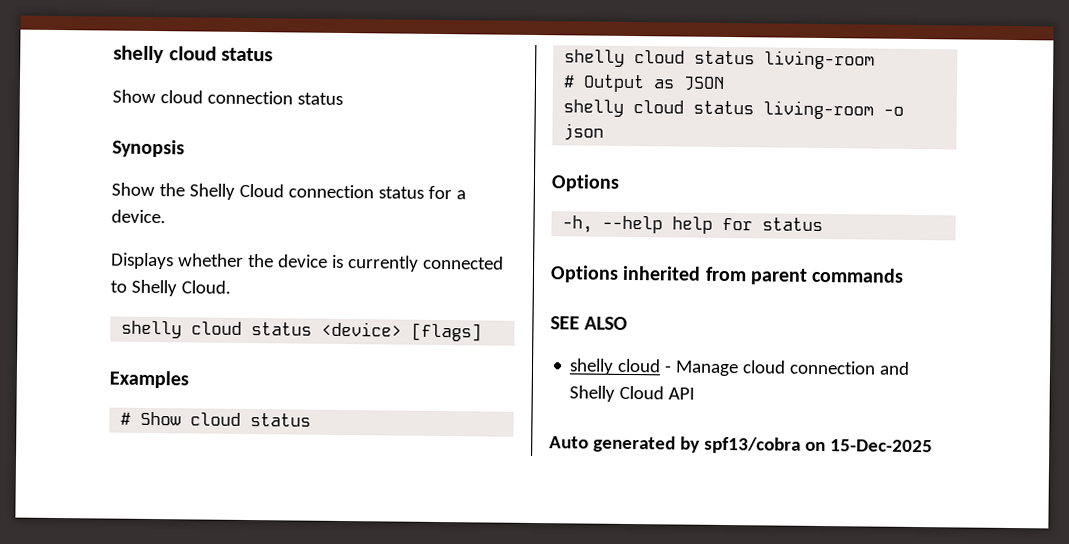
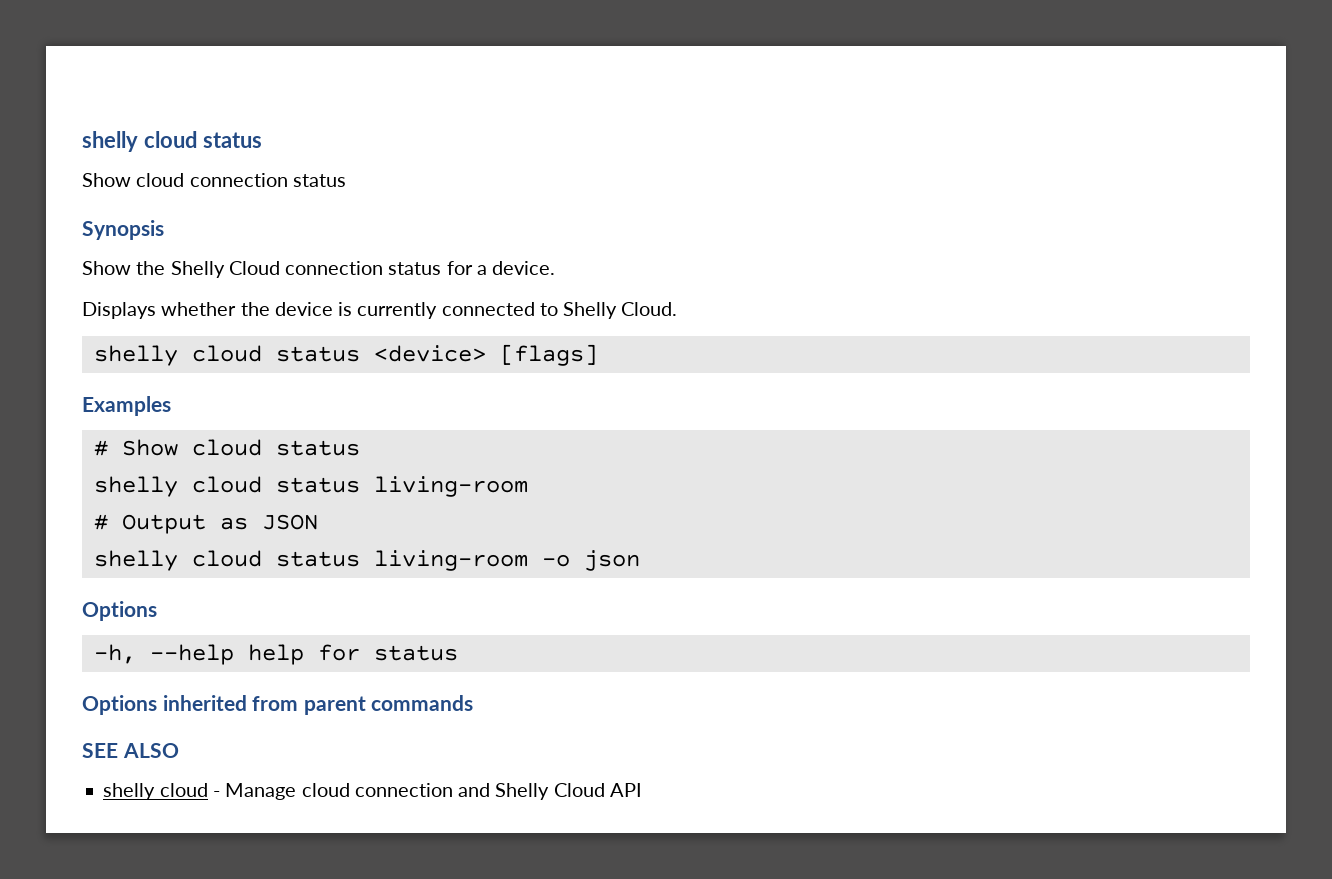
- Auto generated by spf13/cobra on 15-Dec-2025

